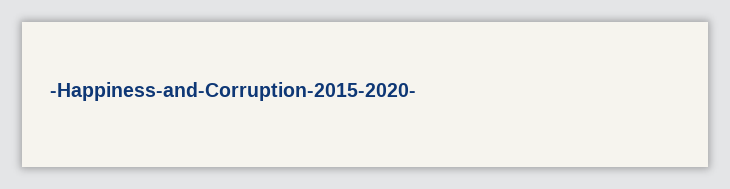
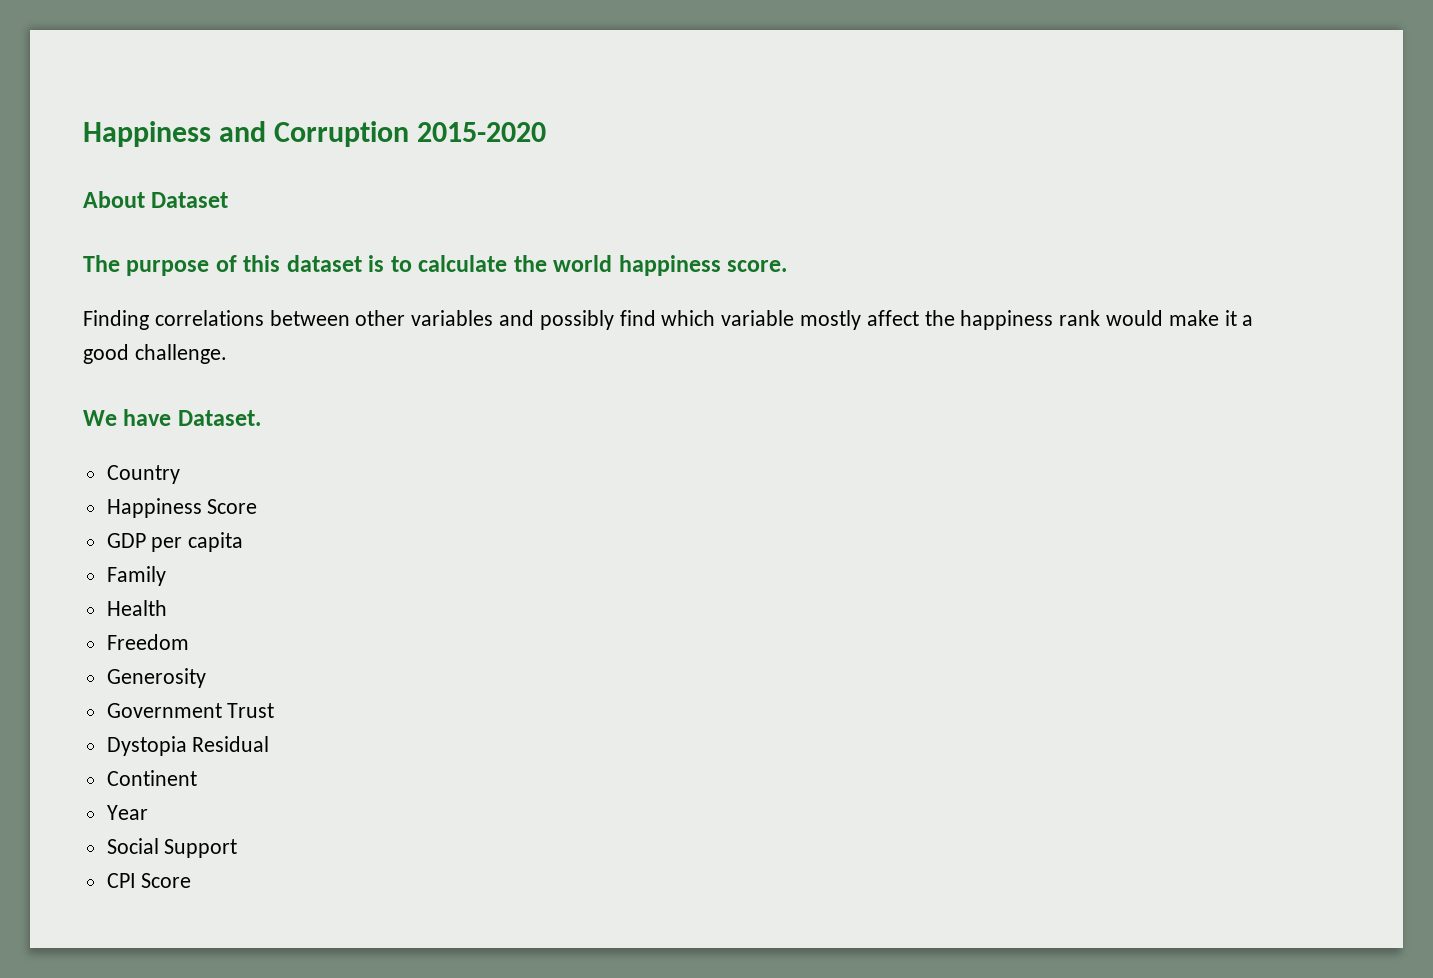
- -Happiness-and-Corruption-2015-2020-
+ Happiness and Corruption 2015-2020
+ About Dataset
+ The purpose of this dataset is to calculate the world happiness score.
+ Finding correlations between other variables and possibly find which variable mostly affect the happiness rank would make it a good challenge.
+ We have Dataset.
+ Country
+ Happiness Score
+ GDP per capita
+ Family
+ Health
+ Freedom
+ Generosity
+ Government Trust
+ Dystopia Residual
+ Continent
+ Year
+ Social Support
+ CPI Score

